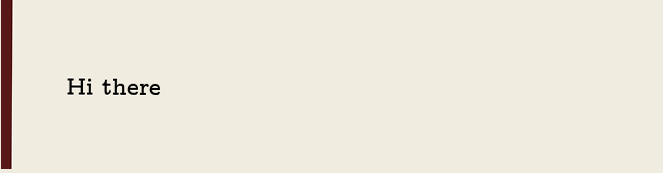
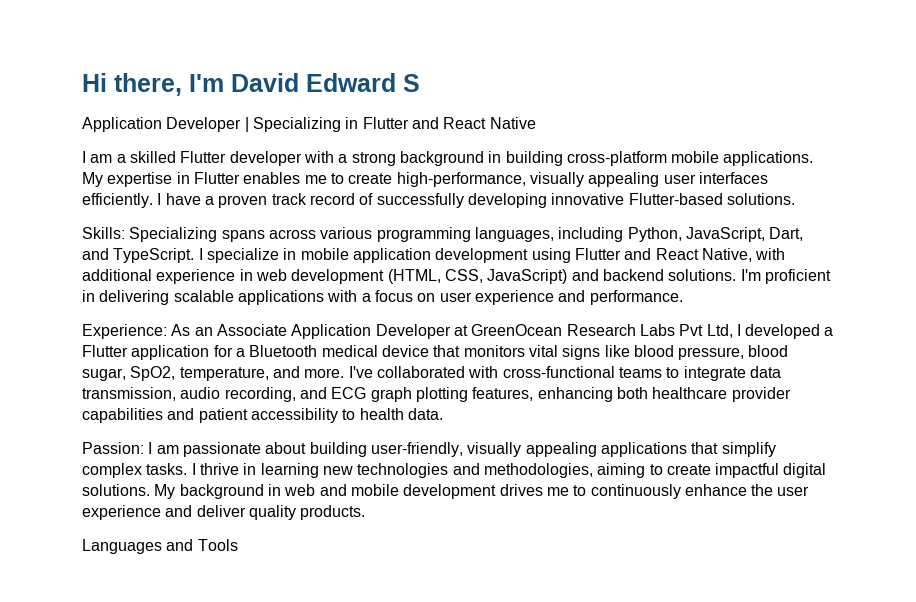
- Hi there
+ Hi there, I'm David Edward S
+ Application Developer | Specializing in Flutter and React Native
+ I am a skilled Flutter developer with a strong background in building cross-platform mobile applications. My expertise in Flutter enables me to create high-performance, visually appealing user interfaces efficiently. I have a proven track record of successfully developing innovative Flutter-based solutions.
+ Skills: Specializing spans across various programming languages, including Python, JavaScript, Dart, and TypeScript. I specialize in mobile application development using Flutter and React Native, with additional experience in web development (HTML, CSS, JavaScript) and backend solutions. I'm proficient in delivering scalable applications with a focus on user experience and performance.
+ Experience: As an Associate Application Developer at GreenOcean Research Labs Pvt Ltd, I developed a Flutter application for a Bluetooth medical device that monitors vital signs like blood pressure, blood sugar, SpO2, temperature, and more. I've collaborated with cross-functional teams to integrate data transmission, audio recording, and ECG graph plotting features, enhancing both healthcare provider capabilities and patient accessibility to health data.
+ Passion: I am passionate about building user-friendly, visually appealing applications that simplify complex tasks. I thrive in learning new technologies and methodologies, aiming to create impactful digital solutions. My background in web and mobile development drives me to continuously enhance the user experience and deliver quality products.
+ Languages and Tools

